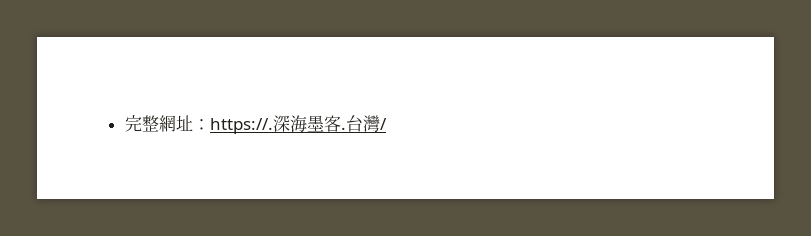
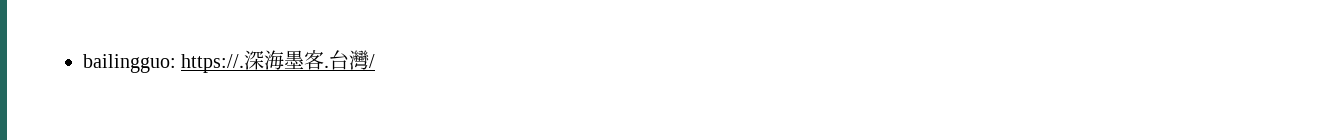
- 完整網址：https://.
+ bailingguo: https://.

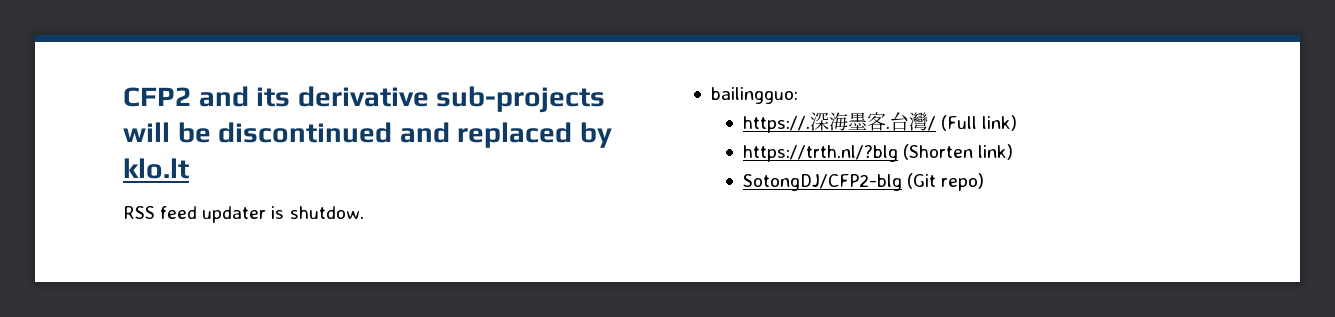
+ CFP2 and its derivative sub-projects will be discontinued and replaced by klo.lt
+ RSS feed updater is shutdow.
- bailingguo: https://.
+ bailingguo:
+ https://.
- 台灣/
+ 台灣/ (Full link)
+ https://trth.nl/?blg (Shorten link)
+ SotongDJ/CFP2-blg (Git repo)

